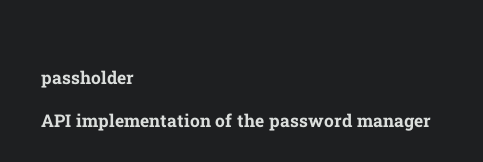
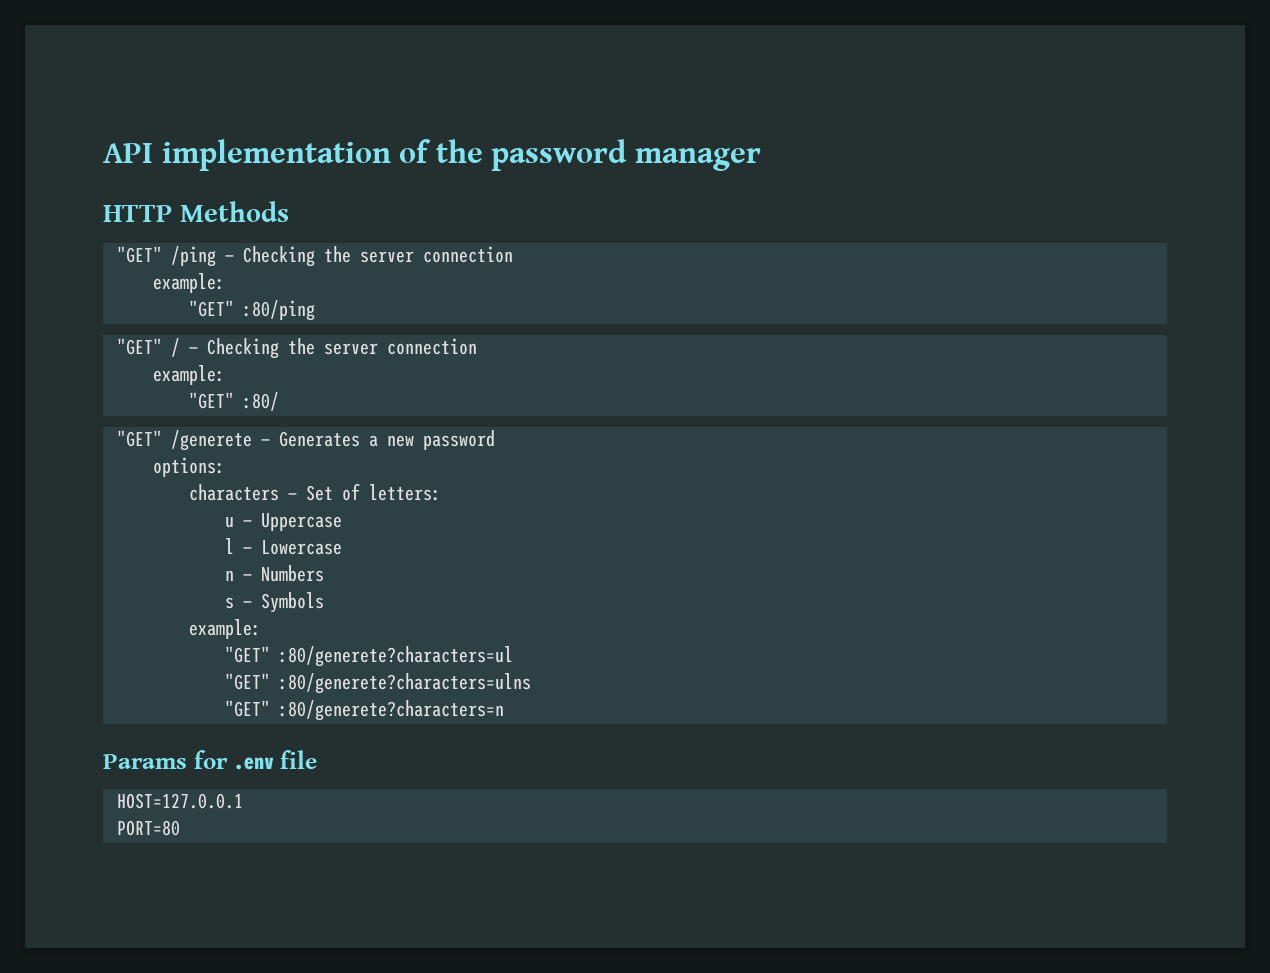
- passholder
+ HTTP Methods
+ "GET" /ping — Checking the server connection
+ example:
+ "GET" :80/ping
+ "GET" / — Checking the server connection
+ example:
+ "GET" :80/
+ "GET" /generete — Generates a new password
+ options:
+ characters — Set of letters:
+ u — Uppercase
+ l — Lowercase
+ n — Numbers
+ s — Symbols
+ example:
+ "GET" :80/generete?characters=ul
+ "GET" :80/generete?characters=ulns
+ "GET" :80/generete?characters=n
+ Params for .env file
+ HOST=127.0.0.1
+ PORT=80

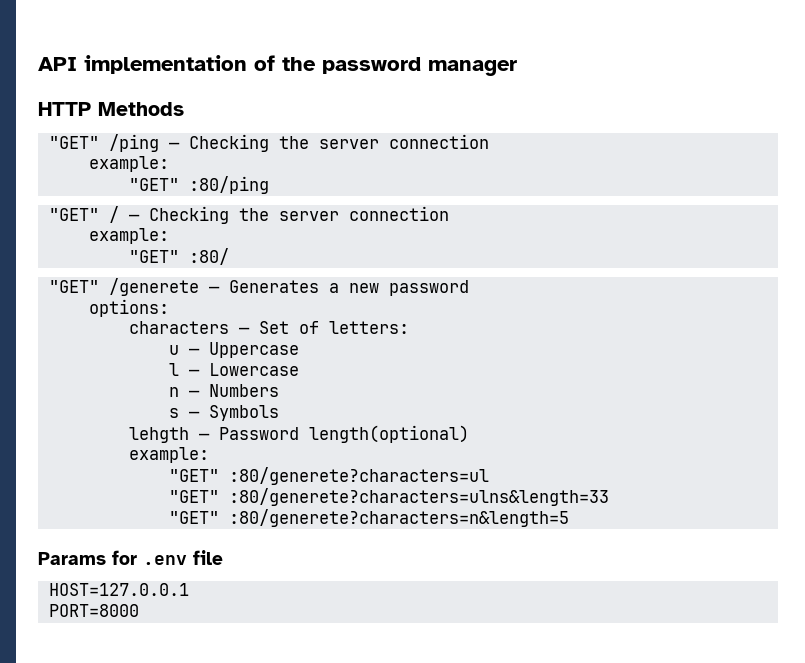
+ lehgth — Password length(optional)
- "GET" :80/generete?characters=ulns
- "GET" :80/generete?characters=n
+ "GET" :80/generete?characters=ulns&length=33
+ "GET" :80/generete?characters=n&length=5
- PORT=80
+ PORT=8000

